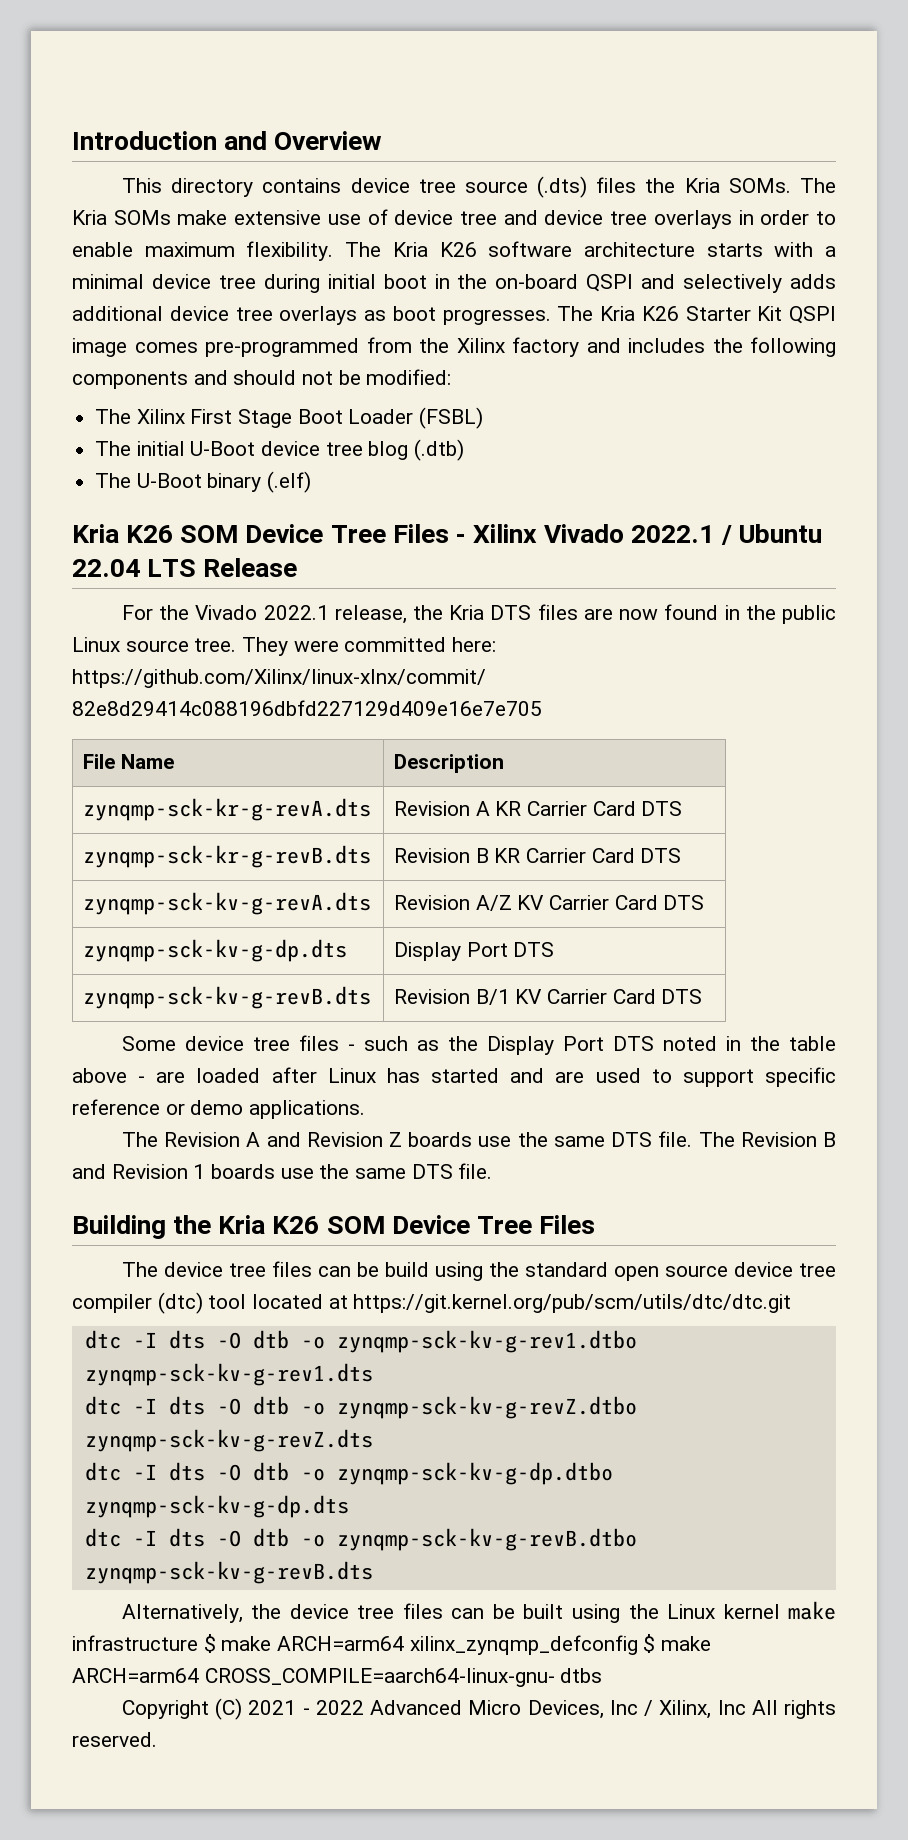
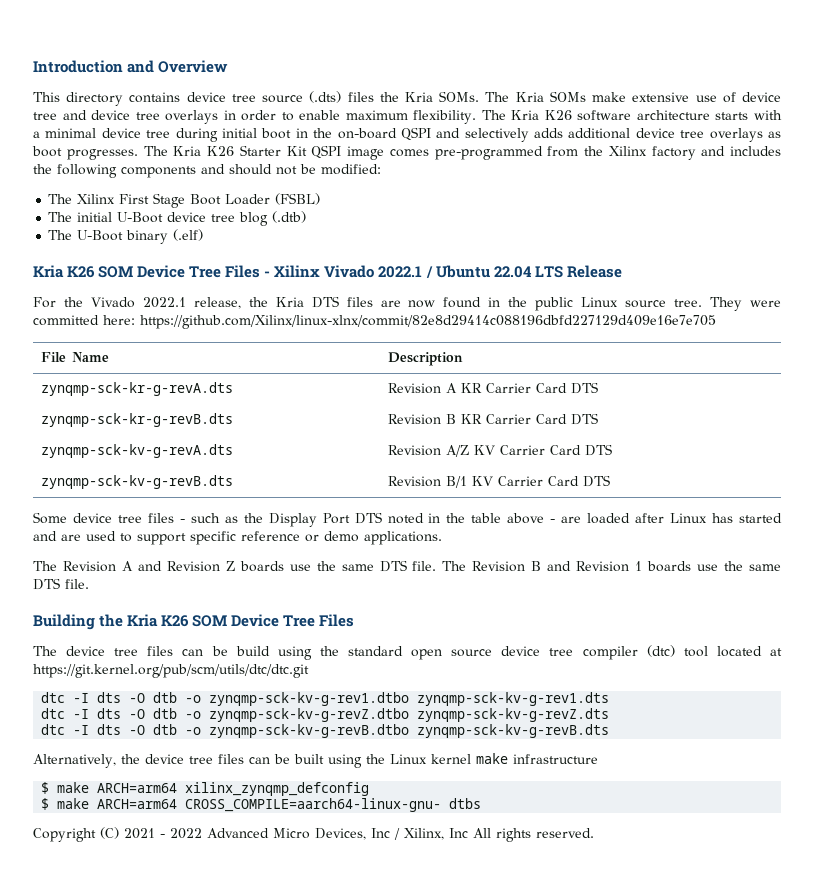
- zynqmp-sck-kv-g-dp.dts | Display Port DTS
- dtc -I dts -O dtb -o zynqmp-sck-kv-g-dp.dtbo zynqmp-sck-kv-g-dp.dts
- Alternatively, the device tree files can be built using the Linux kernel make infrastructure $ make ARCH=arm64 xilinx_zynqmp_defconfig $ make ARCH=arm64 CROSS_COMPILE=aarch64-linux-gnu- dtbs
+ Alternatively, the device tree files can be built using the Linux kernel make infrastructure
+ $ make ARCH=arm64 xilinx_zynqmp_defconfig
+ $ make ARCH=arm64 CROSS_COMPILE=aarch64-linux-gnu- dtbs

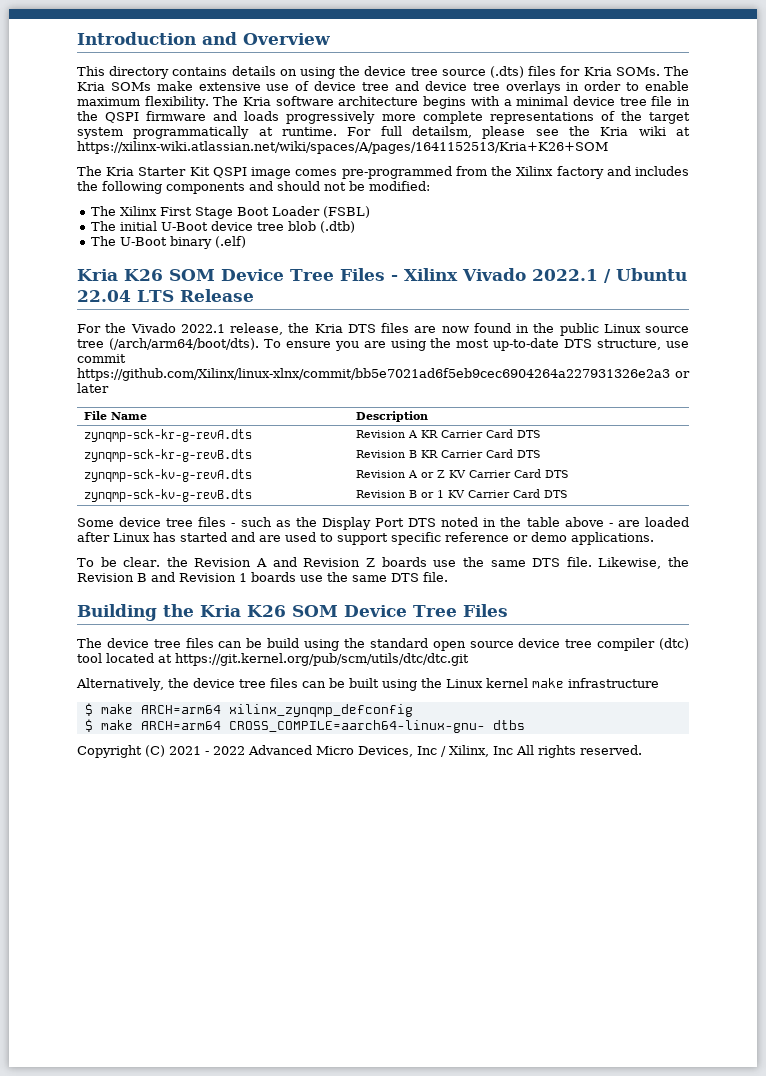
- This directory contains device tree source (.dts) files the Kria SOMs.
+ This directory contains details on using the device tree source (.dts) files for Kria SOMs.
- The Kria K26 software architecture starts with a minimal device tree during initial boot in the on-board QSPI and selectively adds additional device tree overlays as boot progresses. The Kria K26 Starter Kit QSPI image comes pre-programmed from the Xilinx factory and includes the following components and should not be modified:
+ The Kria software architecture begins with a minimal device tree file in the QSPI firmware and loads progressively more complete representations of the target system programmatically at runtime. For full detailsm, please see the Kria wiki at https://xilinx-wiki.atlassian.net/wiki/spaces/A/pages/1641152513/Kria+K26+SOM
+ The Kria Starter Kit QSPI image comes pre-programmed from the Xilinx factory and includes the following components and should not be modified:
- The initial U-Boot device tree blog (.dtb)
+ The initial U-Boot device tree blob (.dtb)
- For the Vivado 2022.1 release, the Kria DTS files are now found in the public Linux source tree. They were committed here: https://github.com/Xilinx/linux-xlnx/commit/82e8d29414c088196dbfd227129d409e16e7e705
+ For the Vivado 2022.1 release, the Kria DTS files are now found in the public Linux source tree (/arch/arm64/boot/dts). To ensure you are using the most up-to-date DTS structure, use commit https://github.com/Xilinx/linux-xlnx/commit/bb5e7021ad6f5eb9cec6904264a227931326e2a3 or later
- zynqmp-sck-kv-g-revA.dts | Revision A/Z KV Carrier Card DTS
+ zynqmp-sck-kv-g-revA.dts | Revision A or Z KV Carrier Card DTS
- zynqmp-sck-kv-g-revB.dts | Revision B/1 KV Carrier Card DTS
+ zynqmp-sck-kv-g-revB.dts | Revision B or 1 KV Carrier Card DTS
- The Revision A and Revision Z boards use the same DTS file.
+ To be clear. the Revision A and Revision Z boards use the same DTS file.
- The Revision B and Revision 1 boards use the same DTS file.
+ Likewise, the Revision B and Revision 1 boards use the same DTS file.
- dtc -I dts -O dtb -o zynqmp-sck-kv-g-rev1.dtbo zynqmp-sck-kv-g-rev1.dts
- dtc -I dts -O dtb -o zynqmp-sck-kv-g-revZ.dtbo zynqmp-sck-kv-g-revZ.dts
- dtc -I dts -O dtb -o zynqmp-sck-kv-g-revB.dtbo zynqmp-sck-kv-g-revB.dts

